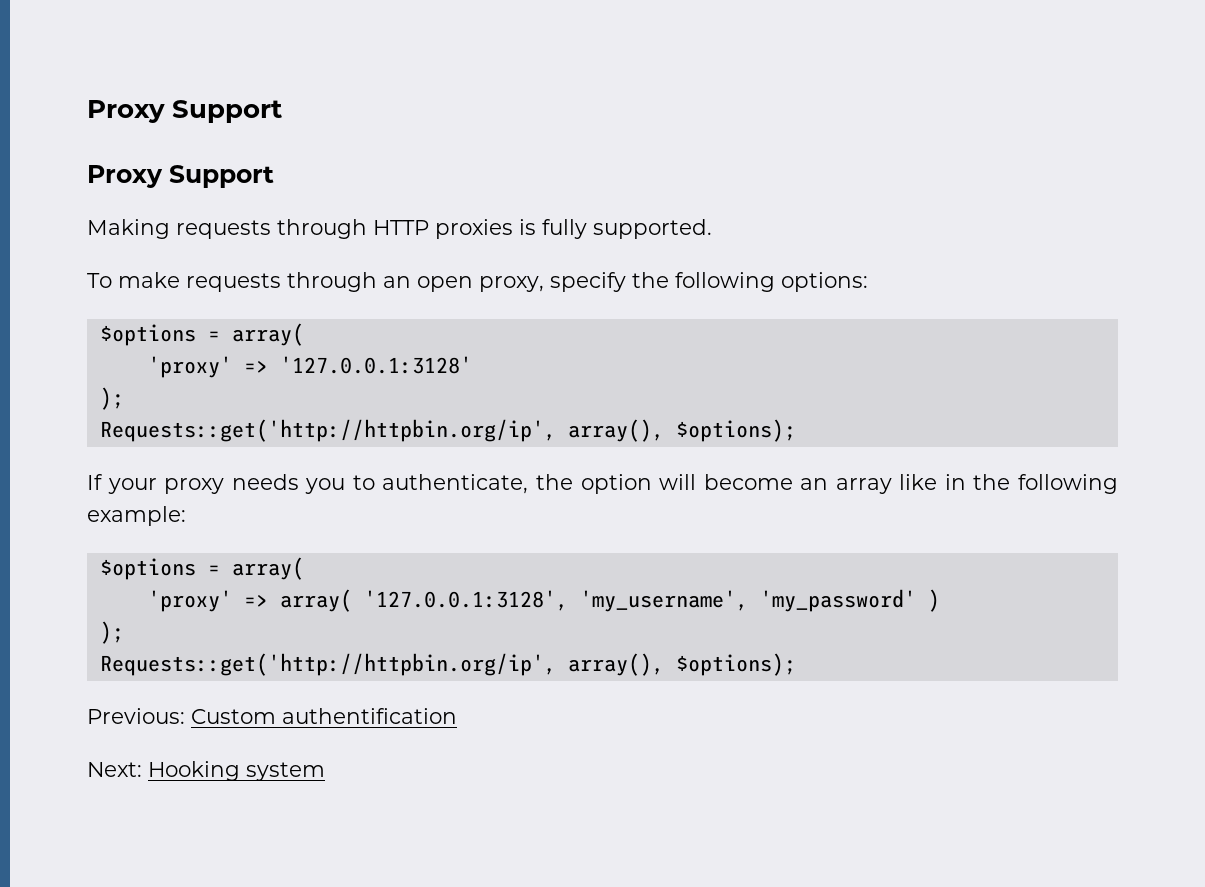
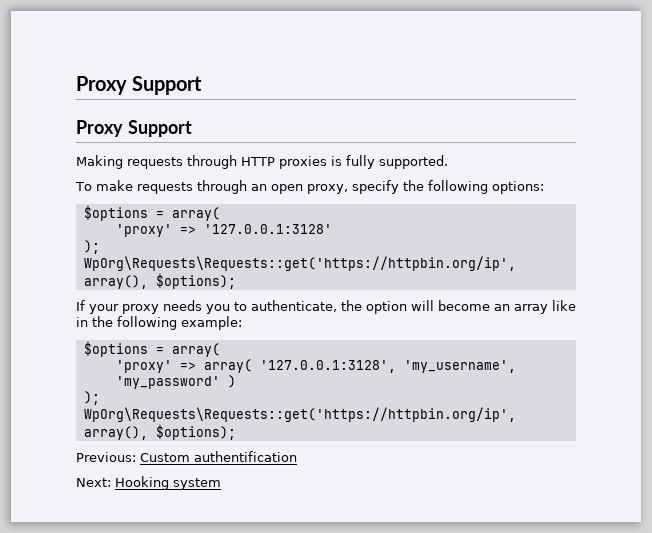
  'proxy' => '127.0.0.1:3128'
  );
- Requests::get('http://httpbin.org/ip', array(), $options);
+ WpOrg\Requests\Requests::get('https://httpbin.org/ip', array(), $options);
  'proxy' => array( '127.0.0.1:3128', 'my_username', 'my_password' )
  );
- Requests::get('http://httpbin.org/ip', array(), $options);
+ WpOrg\Requests\Requests::get('https://httpbin.org/ip', array(), $options);

